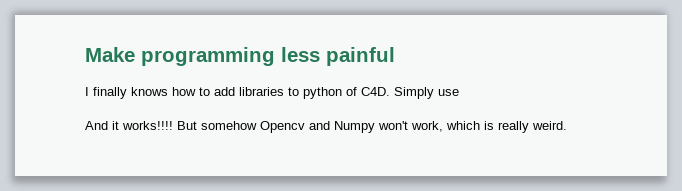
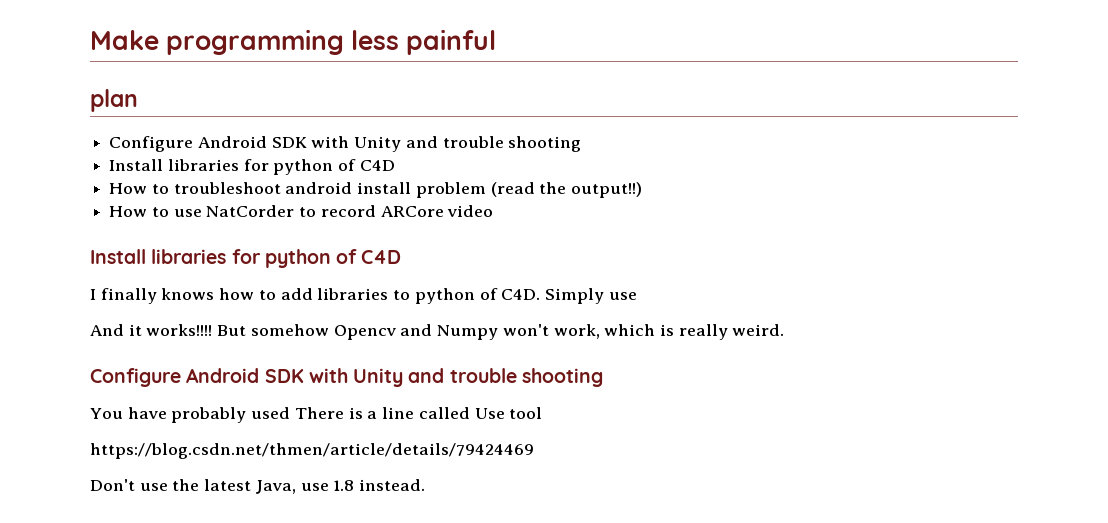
+ plan
+ Configure Android SDK with Unity and trouble shooting
+ Install libraries for python of C4D
+ How to troubleshoot android install problem (read the output!!)
+ How to use NatCorder to record ARCore video
+ Install libraries for python of C4D
  But somehow Opencv and Numpy won't work, which is really weird.
+ Configure Android SDK with Unity and trouble shooting
+ You have probably used There is a line called Use tool
+ https://blog.csdn.net/thmen/article/details/79424469
+ Don't use the latest Java, use 1.8 instead.

